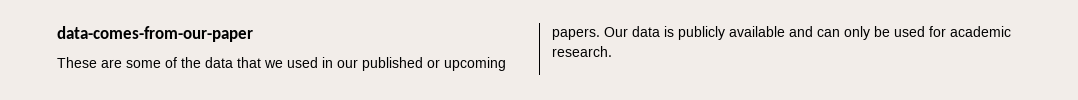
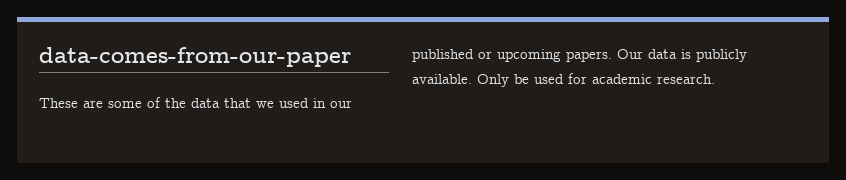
- Our data is publicly available and can only be used for academic research.
+ Our data is publicly available. Only be used for academic research.

